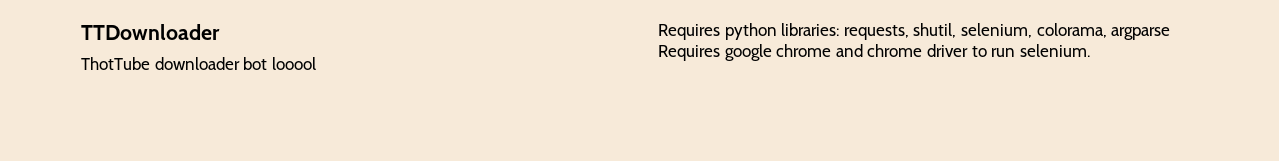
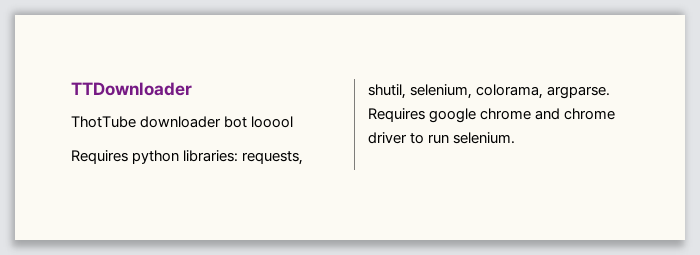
- Requires python libraries: requests, shutil, selenium, colorama, argparse Requires google chrome and chrome driver to run selenium.
+ Requires python libraries: requests, shutil, selenium, colorama, argparse. Requires google chrome and chrome driver to run selenium.

